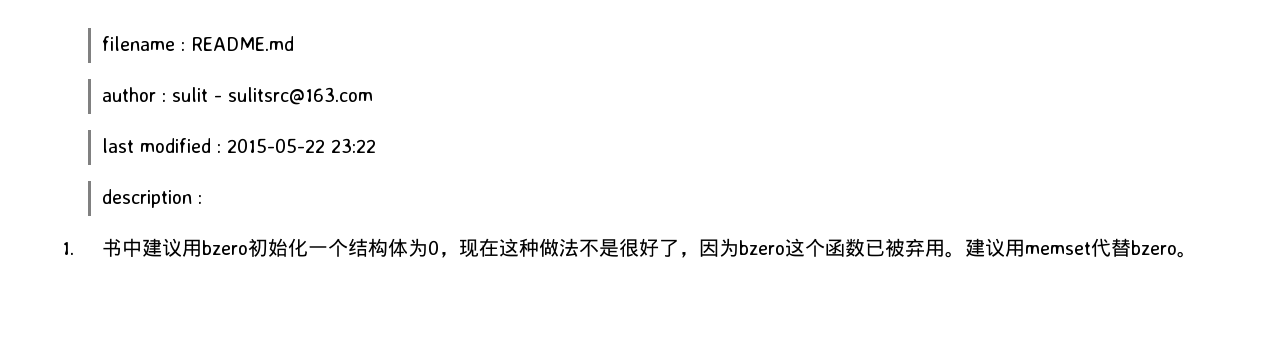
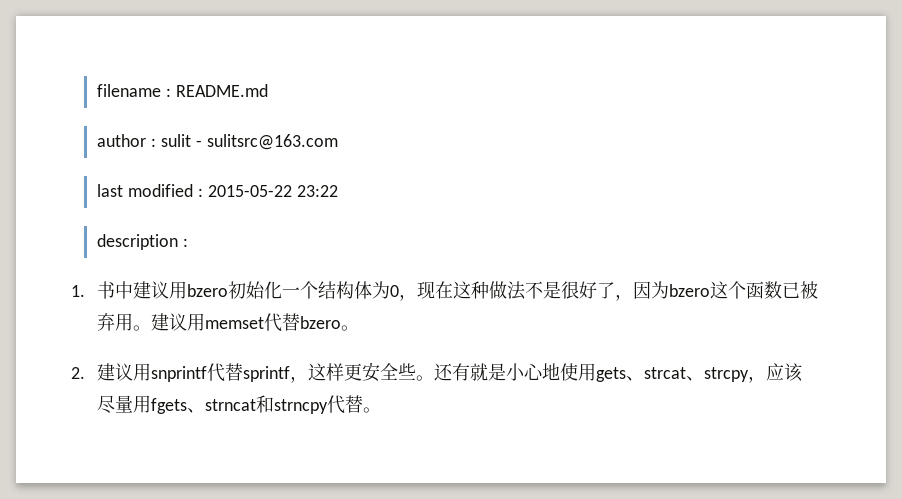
+ 2.建议用snprintf代替sprintf，这样更安全些。还有就是小心地使用gets、strcat、strcpy，应该尽量用fgets、strncat和strncpy代替。

